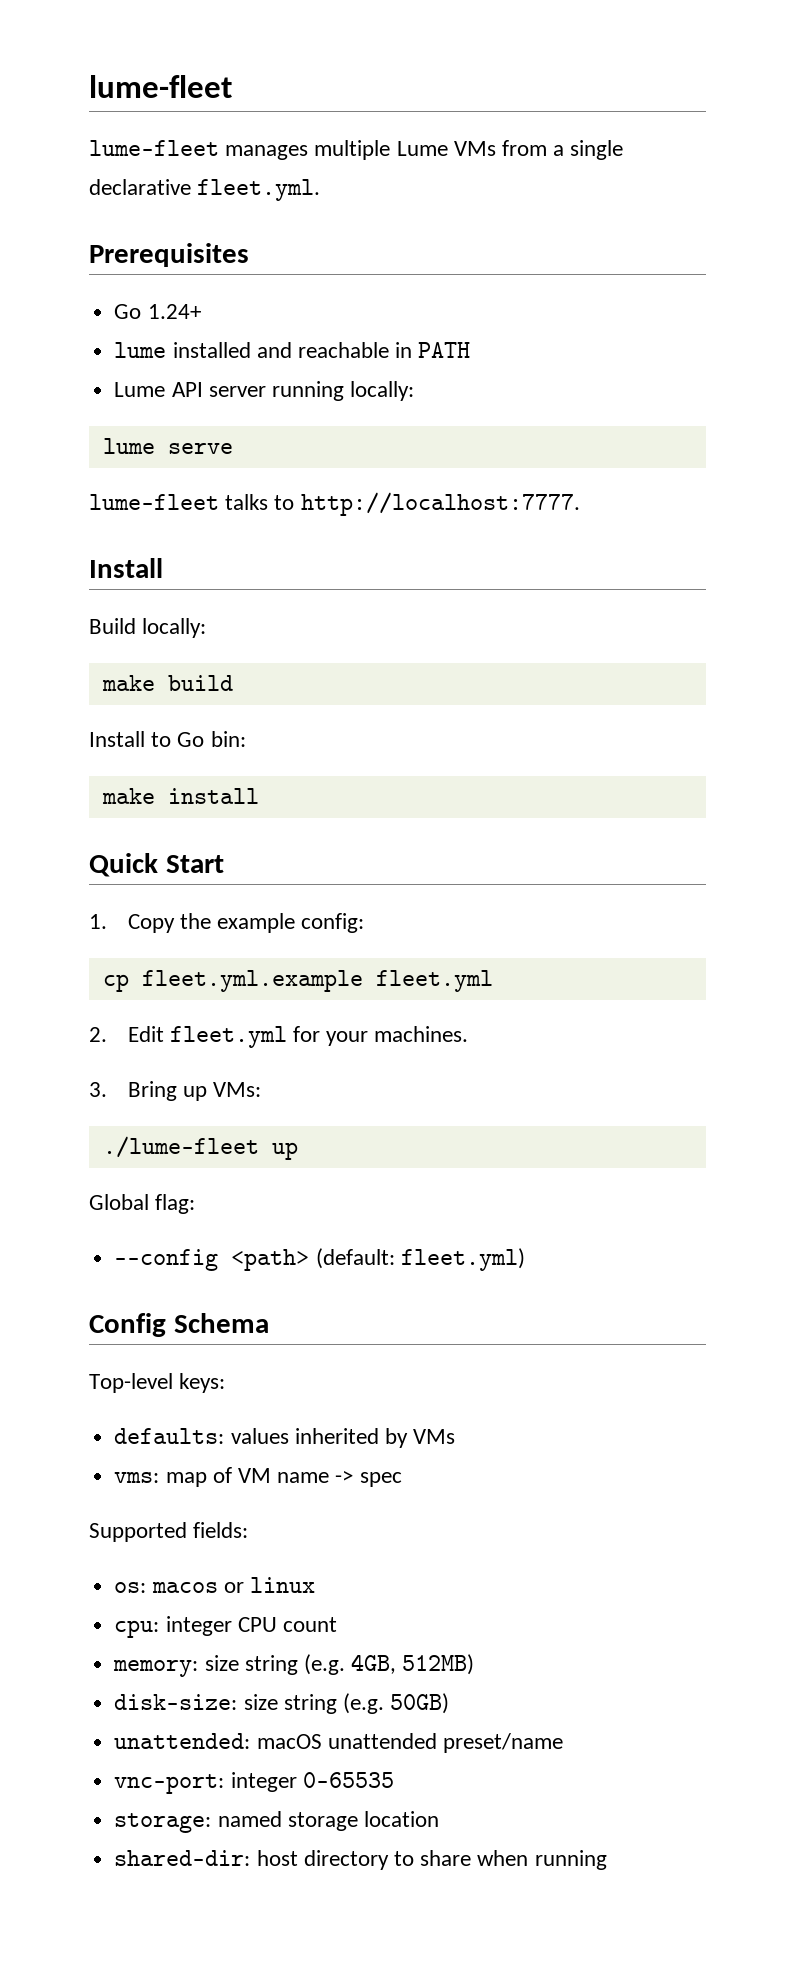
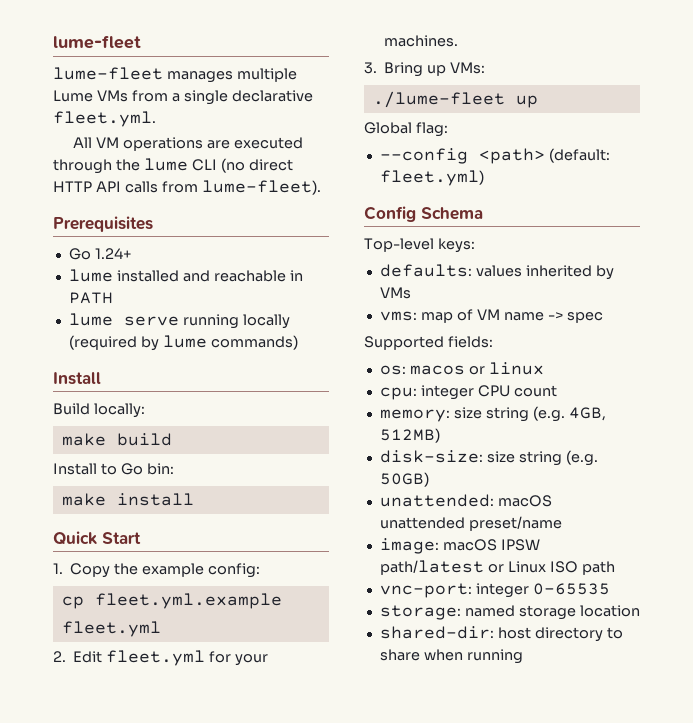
+ All VM operations are executed through the lume CLI (no direct HTTP API calls from lume-fleet).
- Lume API server running locally:
- lume serve
- lume-fleet talks to http://localhost:7777.
+ lume serve running locally (required by lume commands)
+ image: macOS IPSW path/latest or Linux ISO path

